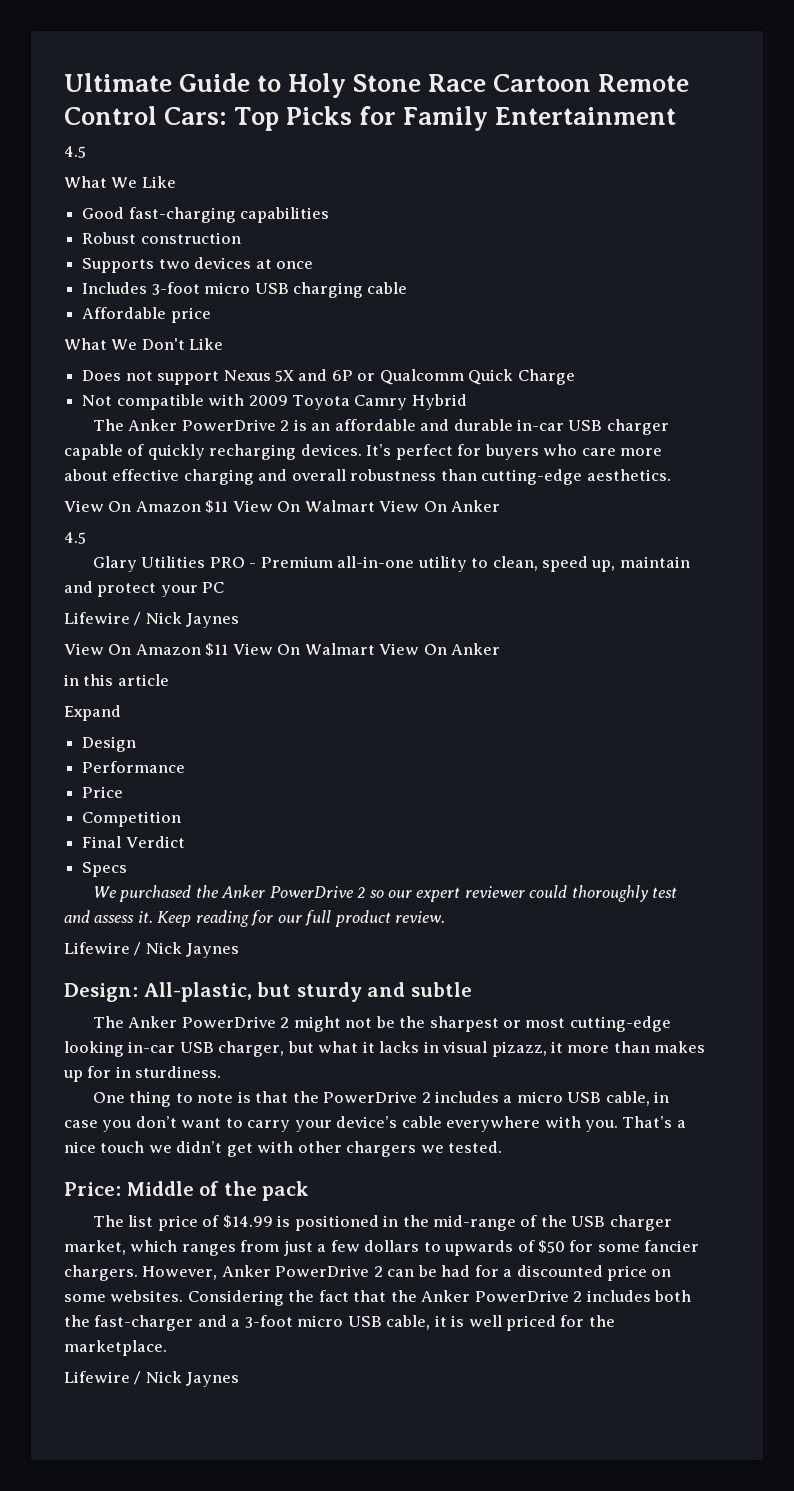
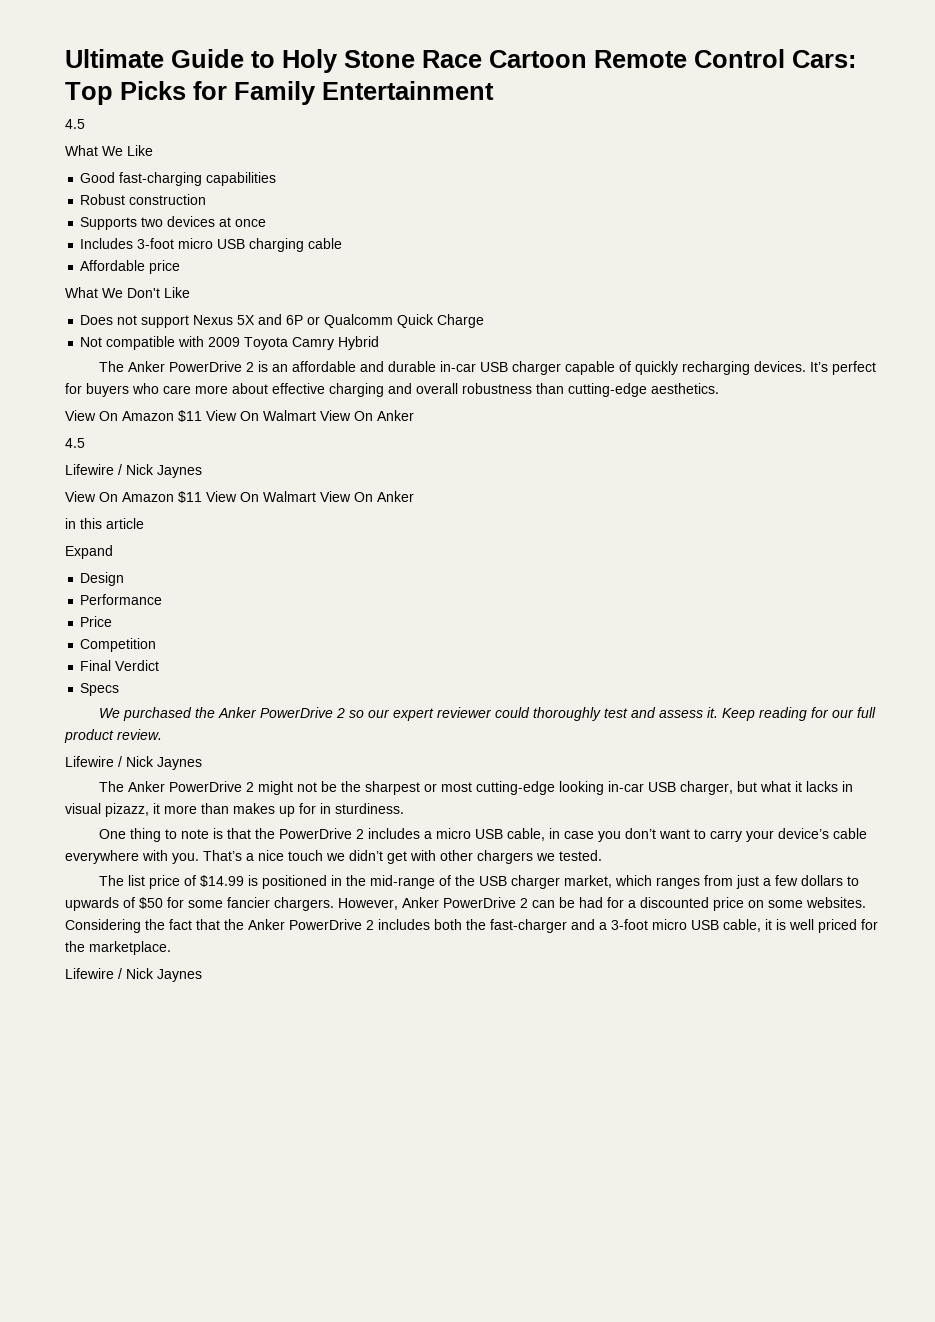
- Glary Utilities PRO - Premium all-in-one utility to clean, speed up, maintain and protect your PC
- Design: All-plastic, but sturdy and subtle
- Price: Middle of the pack

